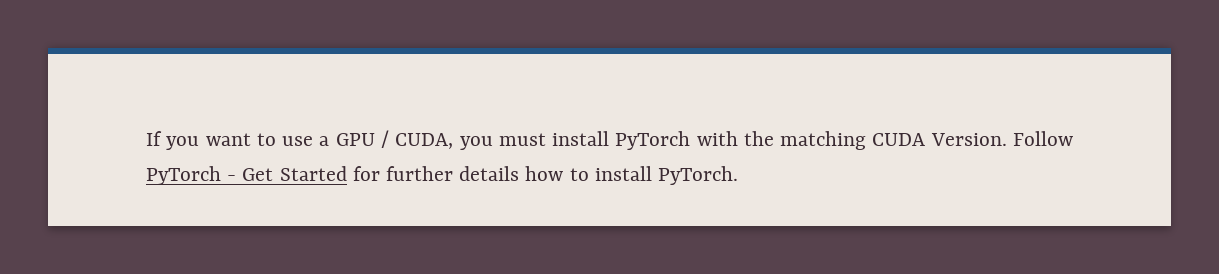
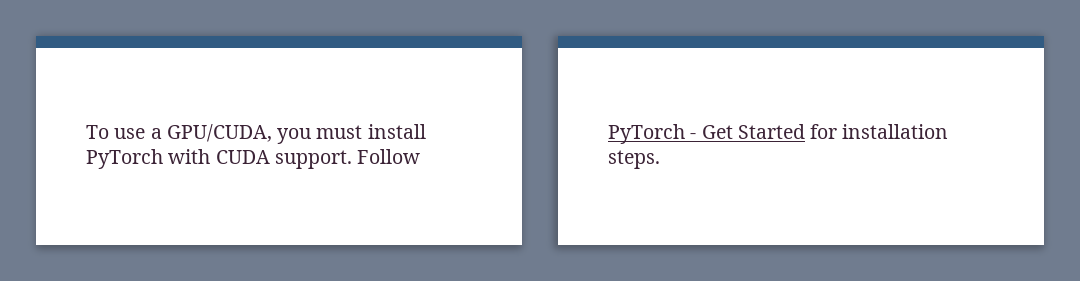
- If you want to use a GPU / CUDA, you must install PyTorch with the matching CUDA Version.
+ To use a GPU/CUDA, you must install PyTorch with CUDA support.
- Follow PyTorch - Get Started for further details how to install PyTorch.
+ Follow PyTorch - Get Started for installation steps.

